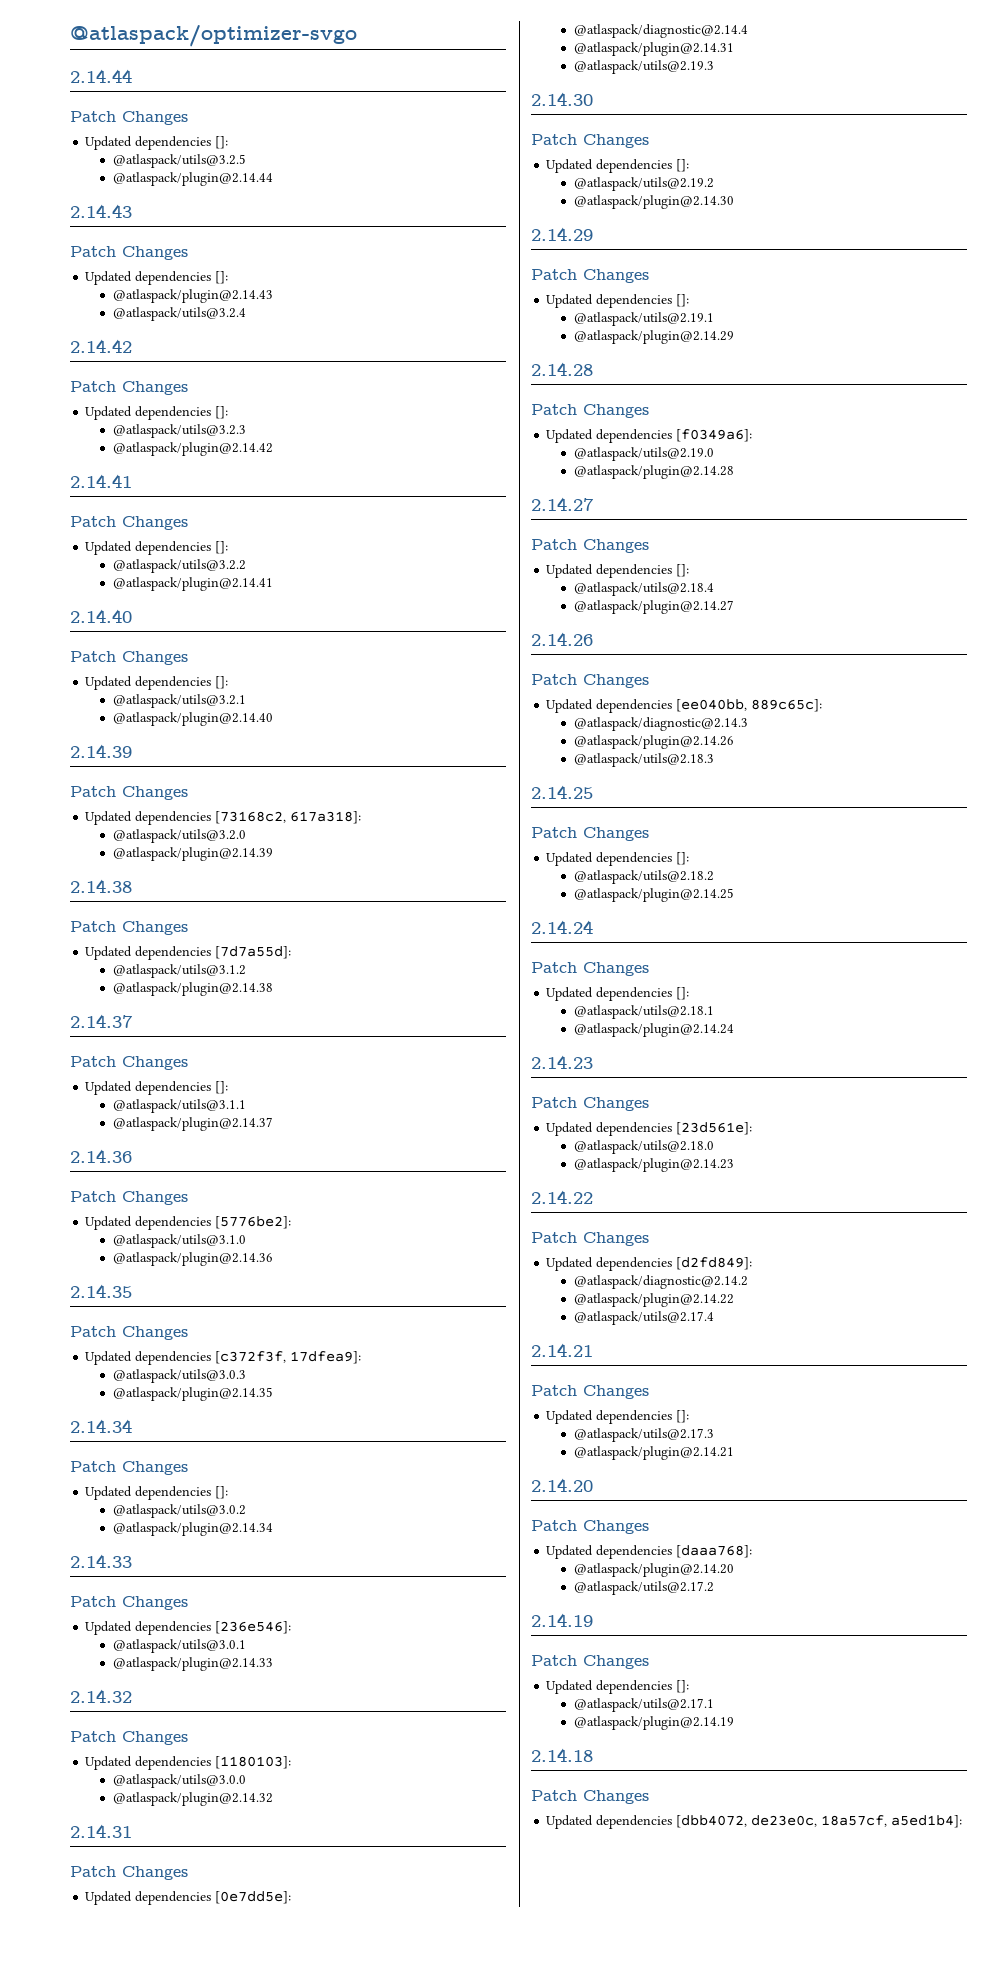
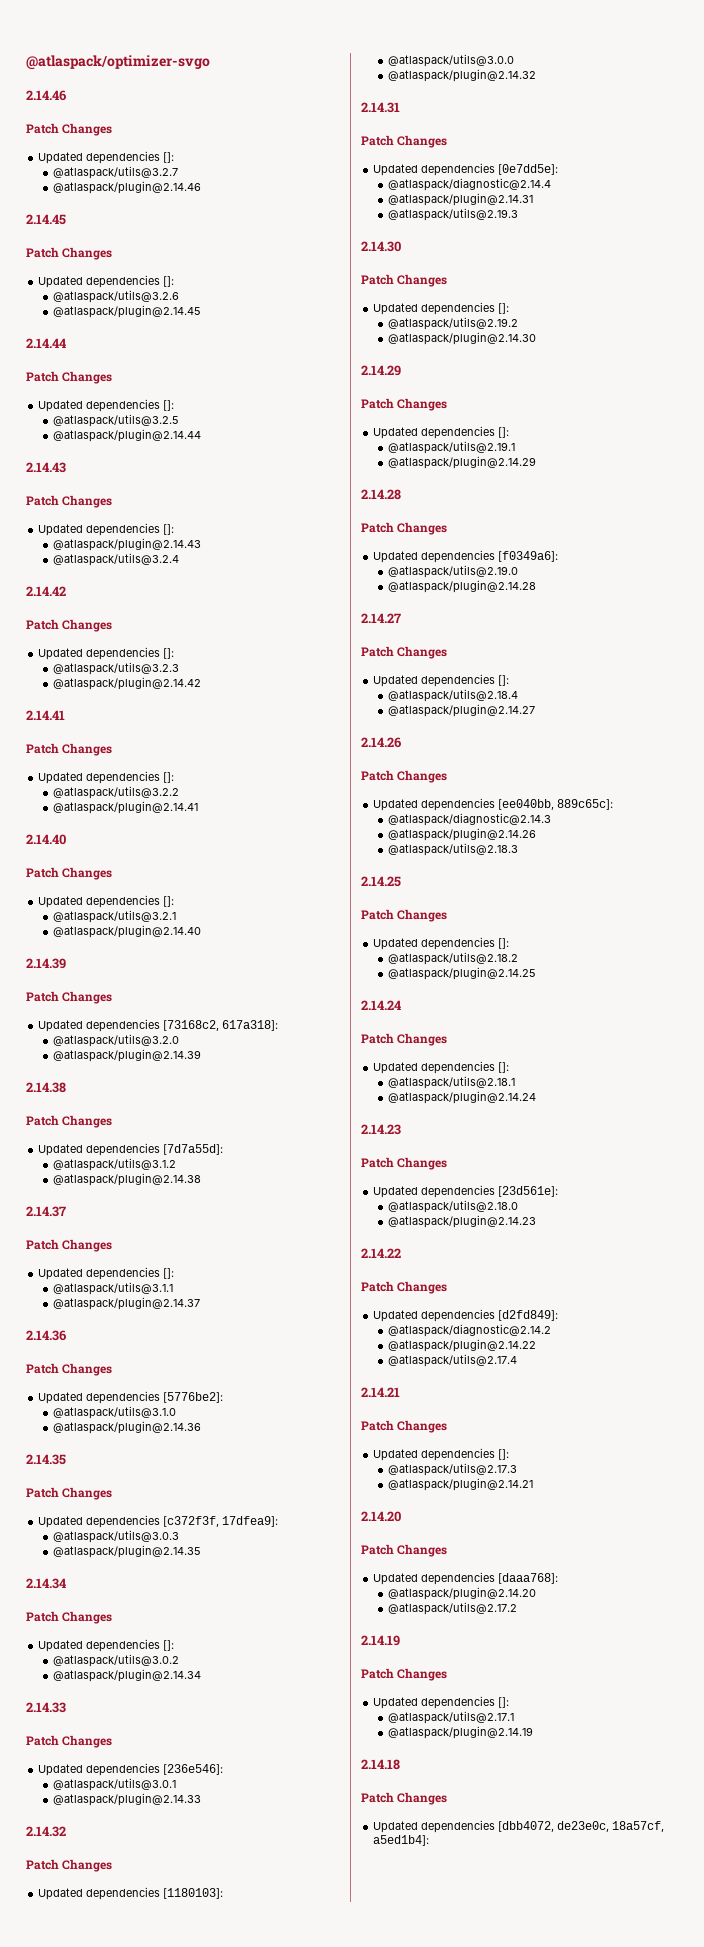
+ 2.14.46
+ Patch Changes
+ Updated dependencies []:
+ @atlaspack/utils@3.2.7
+ @atlaspack/plugin@2.14.46
+ 2.14.45
+ Patch Changes
+ Updated dependencies []:
+ @atlaspack/utils@3.2.6
+ @atlaspack/plugin@2.14.45

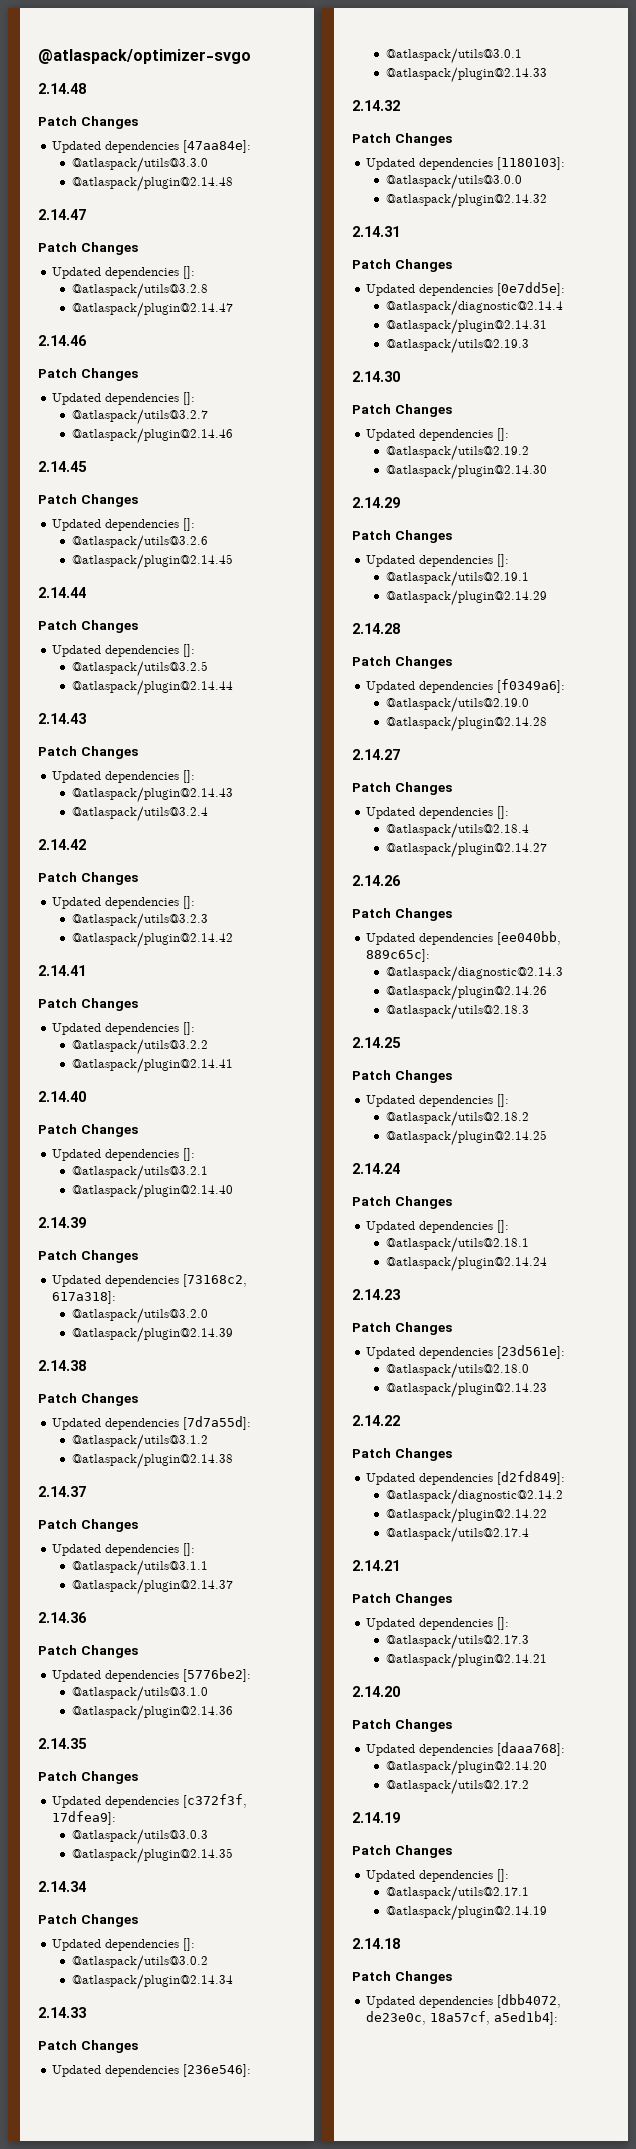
+ 2.14.48
+ Patch Changes
+ Updated dependencies [47aa84e]:
+ @atlaspack/utils@3.3.0
+ @atlaspack/plugin@2.14.48
+ 2.14.47
+ Patch Changes
+ Updated dependencies []:
+ @atlaspack/utils@3.2.8
+ @atlaspack/plugin@2.14.47

